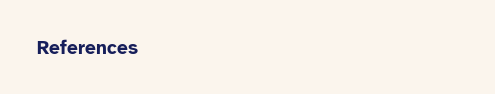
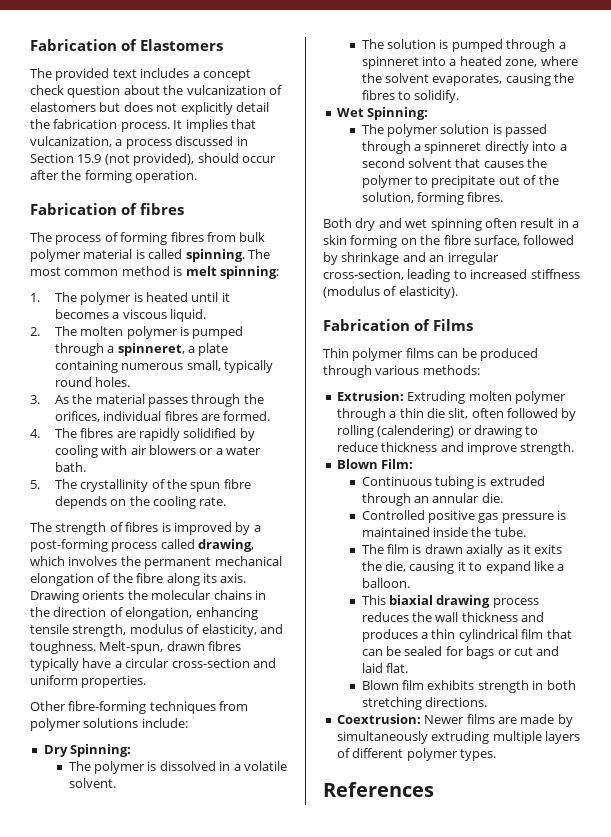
+ Fabrication of Elastomers
+ The provided text includes a concept check question about the vulcanization of elastomers but does not explicitly detail the fabrication process. It implies that vulcanization, a process discussed in Section 15.9 (not provided), should occur after the forming operation.
+ Fabrication of fibres
+ The process of forming fibres from bulk polymer material is called spinning. The most common method is melt spinning:
+ 1. The polymer is heated until it becomes a viscous liquid.
+ 2. The molten polymer is pumped through a spinneret, a plate containing numerous small, typically round holes.
+ 3. As the material passes through the orifices, individual fibres are formed.
+ 4. The fibres are rapidly solidified by cooling with air blowers or a water bath.
+ 5. The crystallinity of the spun fibre depends on the cooling rate.
+ The strength of fibres is improved by a post-forming process called drawing, which involves the permanent mechanical elongation of the fibre along its axis. Drawing orients the molecular chains in the direction of elongation, enhancing tensile strength, modulus of elasticity, and toughness. Melt-spun, drawn fibres typically have a circular cross-section and uniform properties.
+ Other fibre-forming techniques from polymer solutions include:
+ Dry Spinning:
+ The polymer is dissolved in a volatile solvent.
+ The solution is pumped through a spinneret into a heated zone, where the solvent evaporates, causing the fibres to solidify.
+ Wet Spinning:
+ The polymer solution is passed through a spinneret directly into a second solvent that causes the polymer to precipitate out of the solution, forming fibres.
+ Both dry and wet spinning often result in a skin forming on the fibre surface, followed by shrinkage and an irregular cross-section, leading to increased stiffness (modulus of elasticity).
+ Fabrication of Films
+ Thin polymer films can be produced through various methods:
+ Extrusion: Extruding molten polymer through a thin die slit, often followed by rolling (calendering) or drawing to reduce thickness and improve strength.
+ Blown Film:
+ Continuous tubing is extruded through an annular die.
+ Controlled positive gas pressure is maintained inside the tube.
+ The film is drawn axially as it exits the die, causing it to expand like a balloon.
+ This biaxial drawing process reduces the wall thickness and produces a thin cylindrical film that can be sealed for bags or cut and laid flat.
+ Blown film exhibits strength in both stretching directions.
+ Coextrusion: Newer films are made by simultaneously extruding multiple layers of different polymer types.

